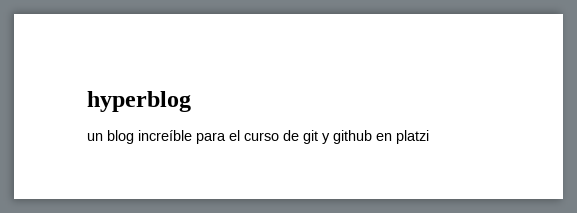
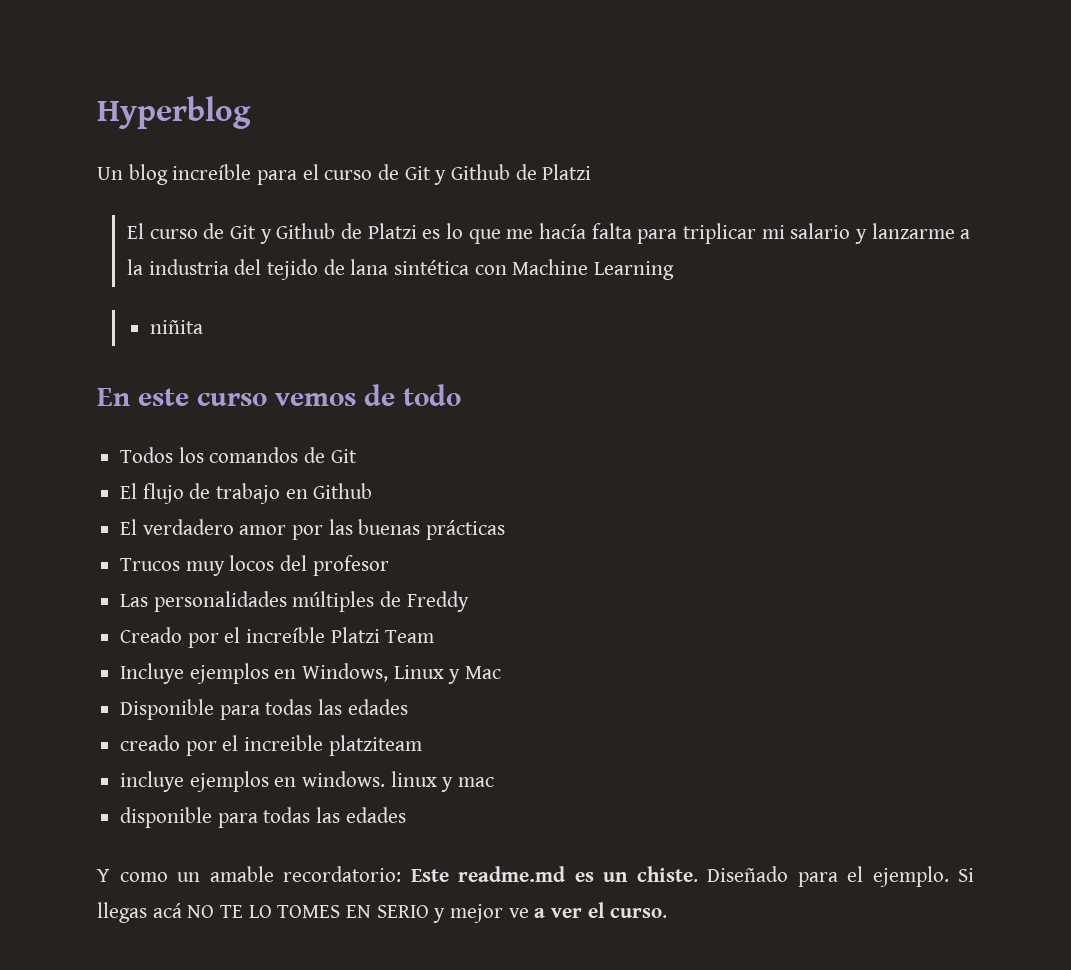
- hyperblog
- un blog increíble para el curso de git y github en platzi
+ Hyperblog
+ Un blog increíble para el curso de Git y Github de Platzi
+ El curso de Git y Github de Platzi es lo que me hacía falta para triplicar mi salario y lanzarme a la industria del tejido de lana sintética con Machine Learning
+ niñita
+ En este curso vemos de todo
+ Todos los comandos de Git
+ El flujo de trabajo en Github
+ El verdadero amor por las buenas prácticas
+ Trucos muy locos del profesor
+ Las personalidades múltiples de Freddy
+ Creado por el increíble Platzi Team
+ Incluye ejemplos en Windows, Linux y Mac
+ Disponible para todas las edades
+ creado por el increible platziteam
+ incluye ejemplos en windows. linux y mac
+ disponible para todas las edades
+ Y como un amable recordatorio: Este readme.md es un chiste. Diseñado para el ejemplo. Si llegas acá NO TE LO TOMES EN SERIO y mejor ve a ver el curso.

